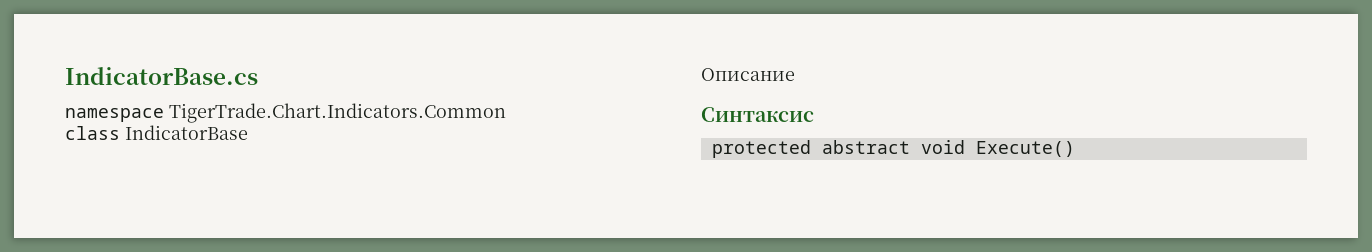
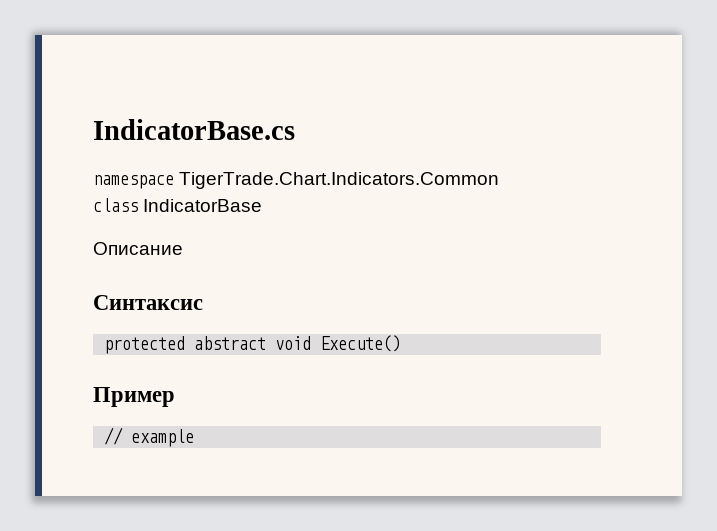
+ Пример
+ // example

